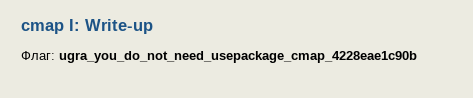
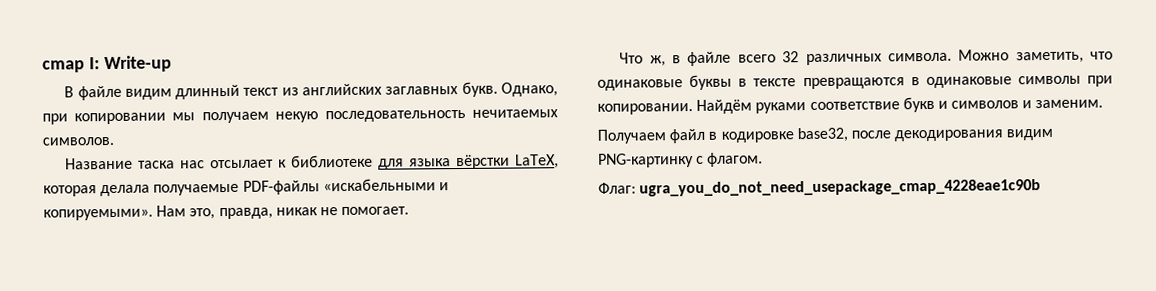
+ В файле видим длинный текст из английских заглавных букв. Однако, при копировании мы получаем некую последовательность нечитаемых символов.
+ Название таска нас отсылает к библиотеке для языка вёрстки LaTeX, которая делала получаемые PDF-файлы «искабельными и копируемыми». Нам это, правда, никак не помогает.
+ Что ж, в файле всего 32 различных символа. Можно заметить, что одинаковые буквы в тексте превращаются в одинаковые символы при копировании. Найдём руками соответствие букв и символов и заменим.
+ Получаем файл в кодировке base32, после декодирования видим PNG-картинку с флагом.

